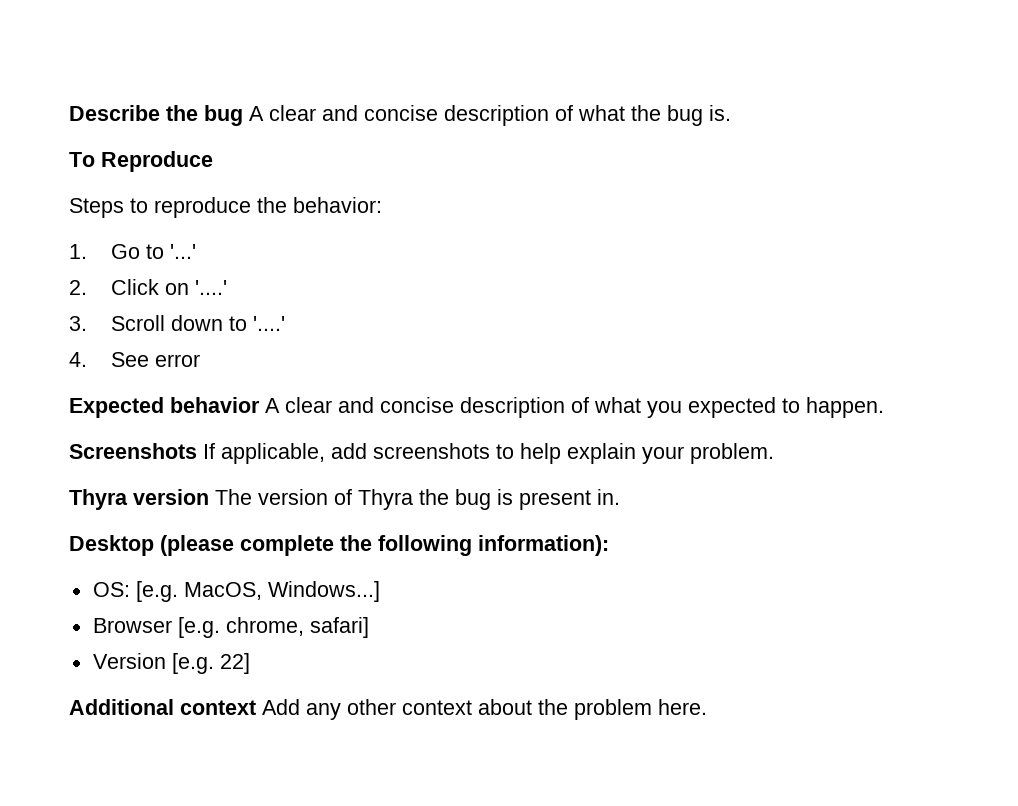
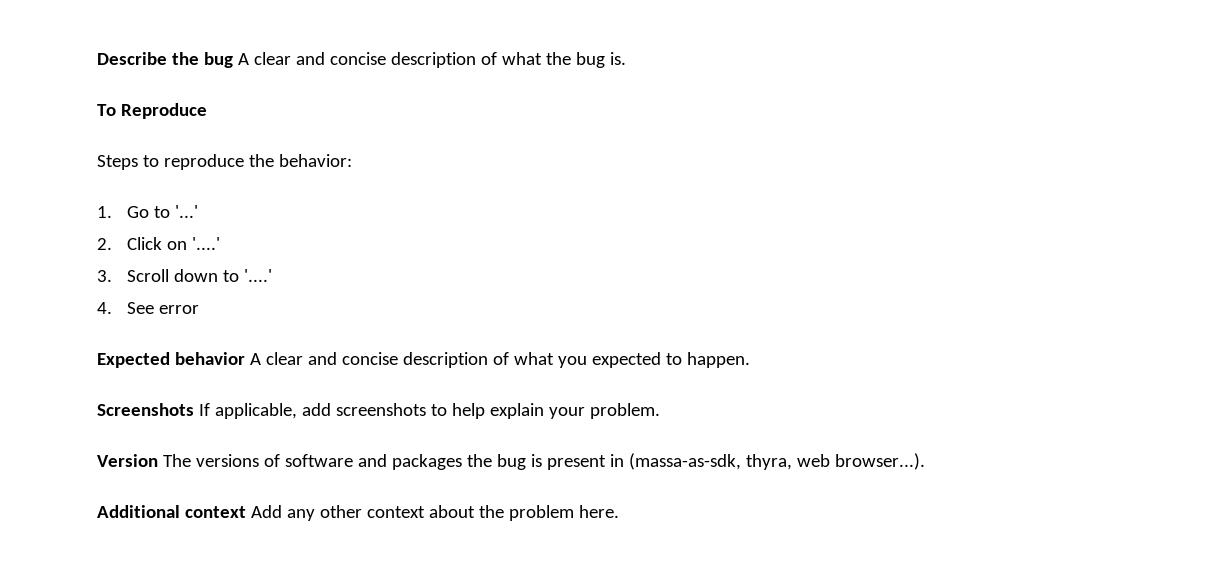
- Thyra version The version of Thyra the bug is present in.
- Desktop (please complete the following information):
- OS: [e.g. MacOS, Windows...]
- Browser [e.g. chrome, safari]
- Version [e.g. 22]
+ Version The versions of software and packages the bug is present in (massa-as-sdk, thyra, web browser...).

